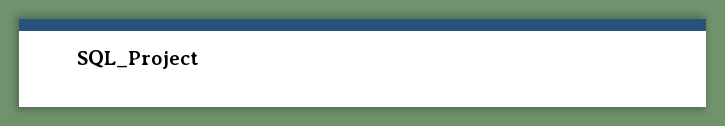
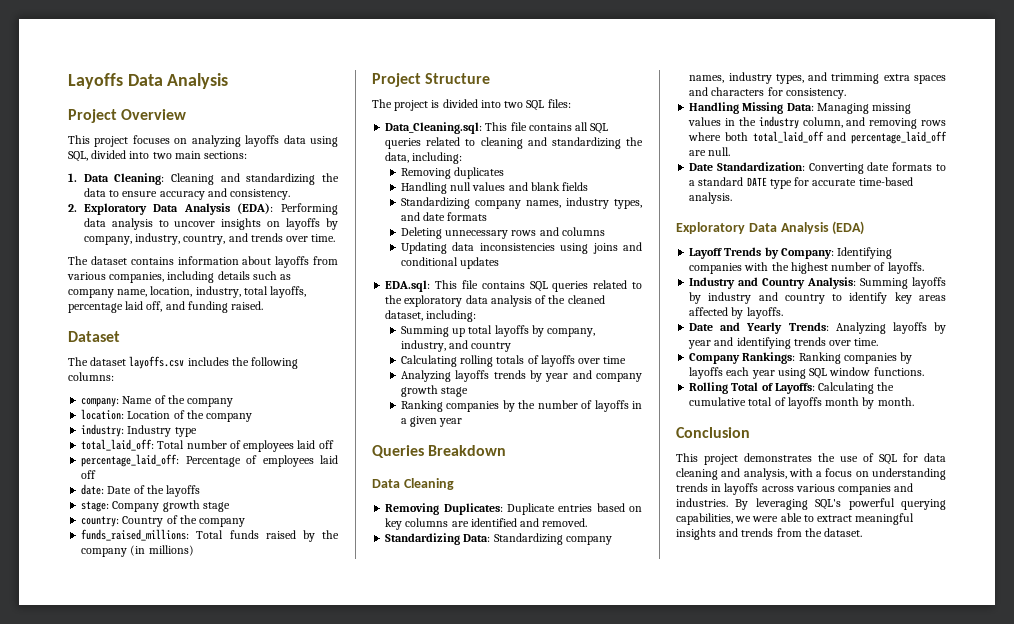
- SQL_Project
+ Layoffs Data Analysis
+ Project Overview
+ This project focuses on analyzing layoffs data using SQL, divided into two main sections:
+ 1. Data Cleaning: Cleaning and standardizing the data to ensure accuracy and consistency.
+ 2. Exploratory Data Analysis (EDA): Performing data analysis to uncover insights on layoffs by company, industry, country, and trends over time.
+ The dataset contains information about layoffs from various companies, including details such as company name, location, industry, total layoffs, percentage laid off, and funding raised.
+ Dataset
+ The dataset layoffs.csv includes the following columns:
+ company: Name of the company
+ location: Location of the company
+ industry: Industry type
+ total_laid_off: Total number of employees laid off
+ percentage_laid_off: Percentage of employees laid off
+ date: Date of the layoffs
+ stage: Company growth stage
+ country: Country of the company
+ funds_raised_millions: Total funds raised by the company (in millions)
+ Project Structure
+ The project is divided into two SQL files:
+ Data_Cleaning.sql: This file contains all SQL queries related to cleaning and standardizing the data, including:
+ Removing duplicates
+ Handling null values and blank fields
+ Standardizing company names, industry types, and date formats
+ Deleting unnecessary rows and columns
+ Updating data inconsistencies using joins and conditional updates
+ EDA.sql: This file contains SQL queries related to the exploratory data analysis of the cleaned dataset, including:
+ Summing up total layoffs by company, industry, and country
+ Calculating rolling totals of layoffs over time
+ Analyzing layoffs trends by year and company growth stage
+ Ranking companies by the number of layoffs in a given year
+ Queries Breakdown
+ Data Cleaning
+ Removing Duplicates: Duplicate entries based on key columns are identified and removed.
+ Standardizing Data: Standardizing company names, industry types, and trimming extra spaces and characters for consistency.
+ Handling Missing Data: Managing missing values in the industry column, and removing rows where both total_laid_off and percentage_laid_off are null.
+ Date Standardization: Converting date formats to a standard DATE type for accurate time-based analysis.
+ Exploratory Data Analysis (EDA)
+ Layoff Trends by Company: Identifying companies with the highest number of layoffs.
+ Industry and Country Analysis: Summing layoffs by industry and country to identify key areas affected by layoffs.
+ Date and Yearly Trends: Analyzing layoffs by year and identifying trends over time.
+ Company Rankings: Ranking companies by layoffs each year using SQL window functions.
+ Rolling Total of Layoffs: Calculating the cumulative total of layoffs month by month.
+ Conclusion
+ This project demonstrates the use of SQL for data cleaning and analysis, with a focus on understanding trends in layoffs across various companies and industries. By leveraging SQL's powerful querying capabilities, we were able to extract meaningful insights and trends from the dataset.

